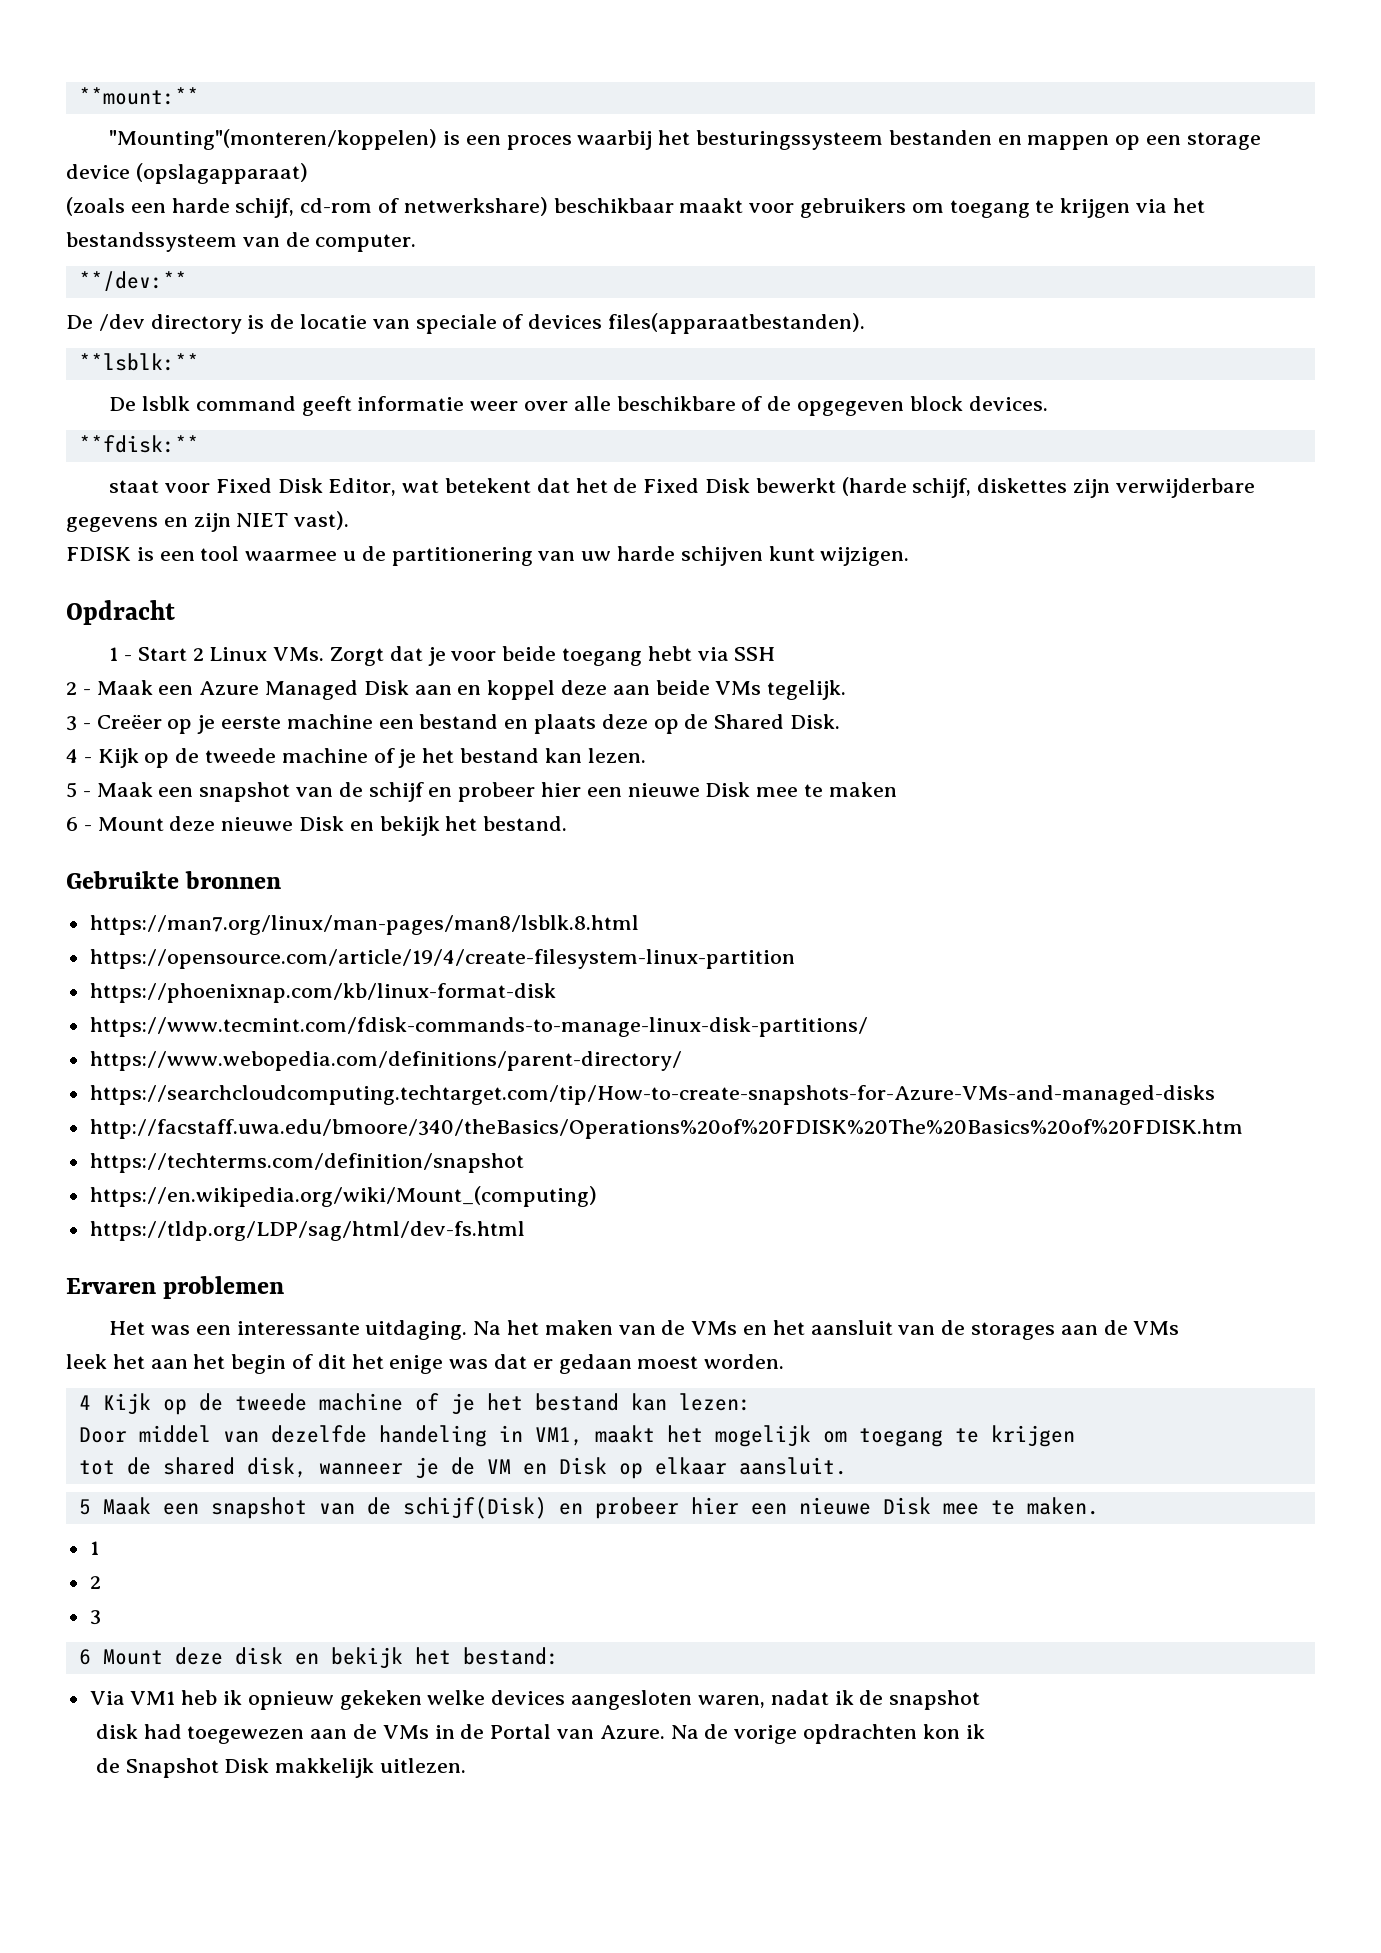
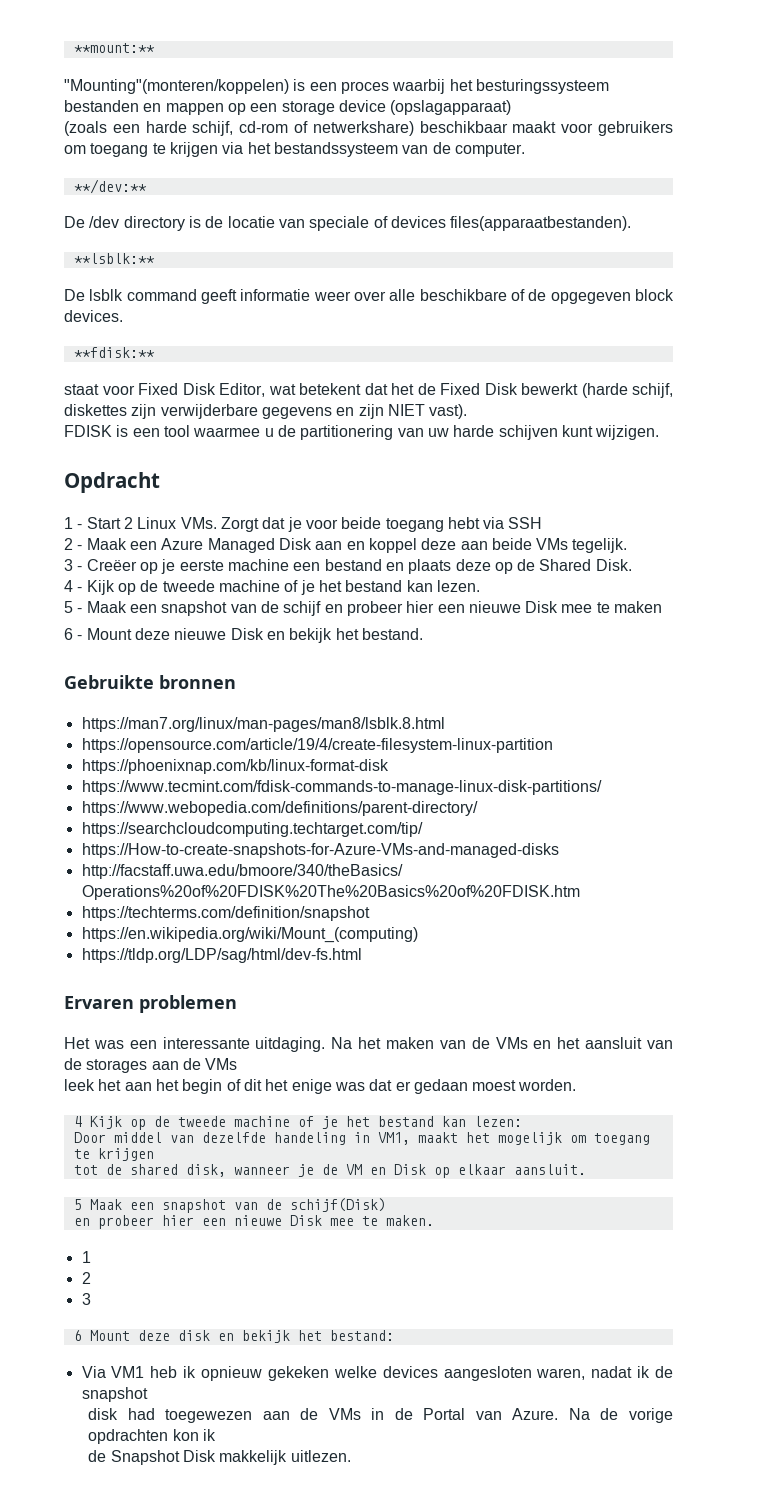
- https://searchcloudcomputing.techtarget.com/tip/How-to-create-snapshots-for-Azure-VMs-and-managed-disks
+ https://searchcloudcomputing.techtarget.com/tip/
+ https://How-to-create-snapshots-for-Azure-VMs-and-managed-disks
- 5 Maak een snapshot van de schijf(Disk) en probeer hier een nieuwe Disk mee te maken.
+ 5 Maak een snapshot van de schijf(Disk)
+ en probeer hier een nieuwe Disk mee te maken.

